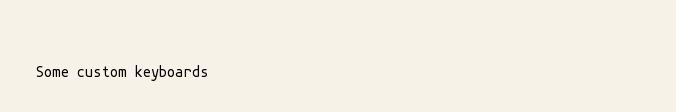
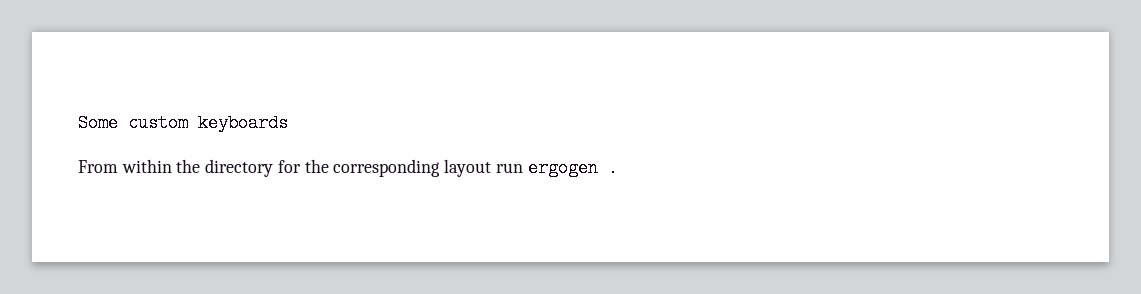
+ From within the directory for the corresponding layout run ergogen .

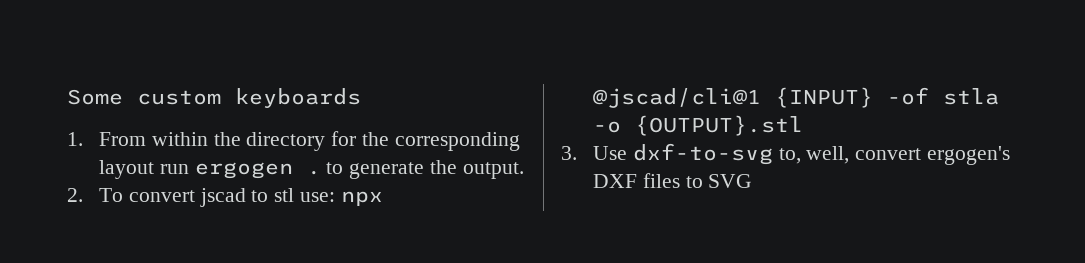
- From within the directory for the corresponding layout run ergogen .
+ 1. From within the directory for the corresponding layout run ergogen . to generate the output.
+ 2. To convert jscad to stl use: npx @jscad/cli@1 {INPUT} -of stla -o {OUTPUT}.stl
+ 3. Use dxf-to-svg to, well, convert ergogen's DXF files to SVG

